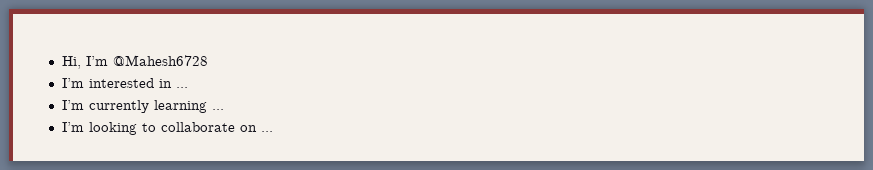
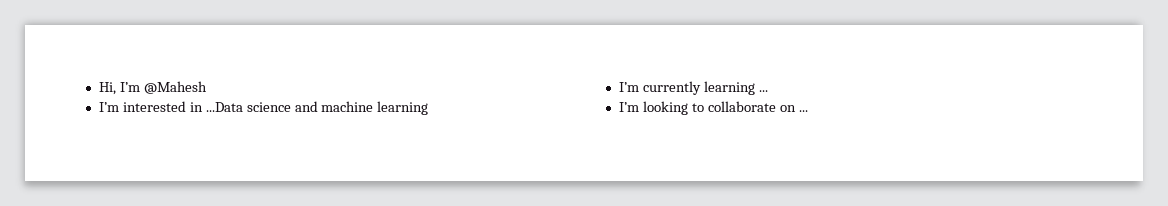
- Hi, I’m @Mahesh6728
+ Hi, I’m @Mahesh
- I’m interested in ...
+ I’m interested in ...Data science and machine learning

